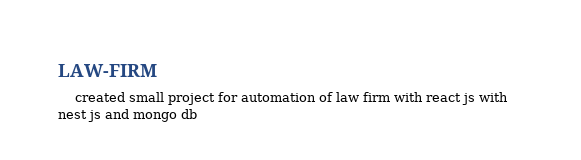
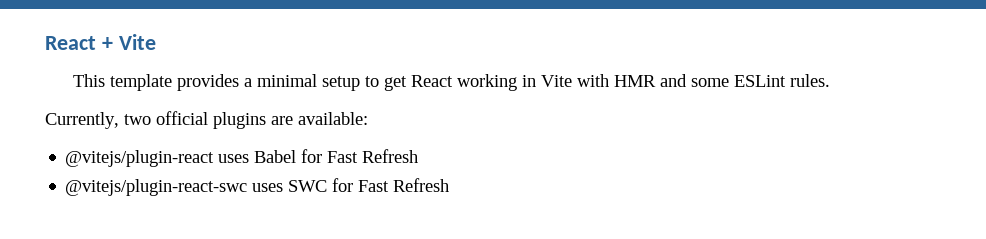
- LAW-FIRM
- created small project for automation of law firm with react js with nest js and mongo db
+ React + Vite
+ This template provides a minimal setup to get React working in Vite with HMR and some ESLint rules.
+ Currently, two official plugins are available:
+ @vitejs/plugin-react uses Babel for Fast Refresh
+ @vitejs/plugin-react-swc uses SWC for Fast Refresh

